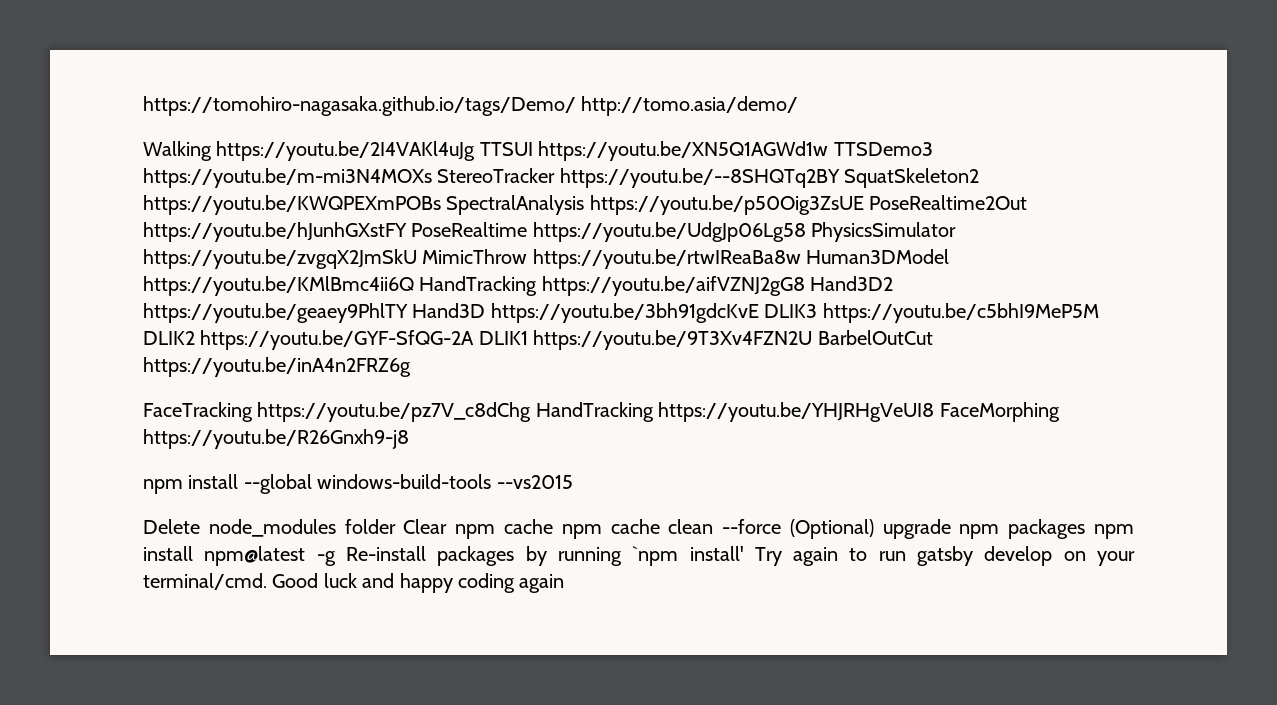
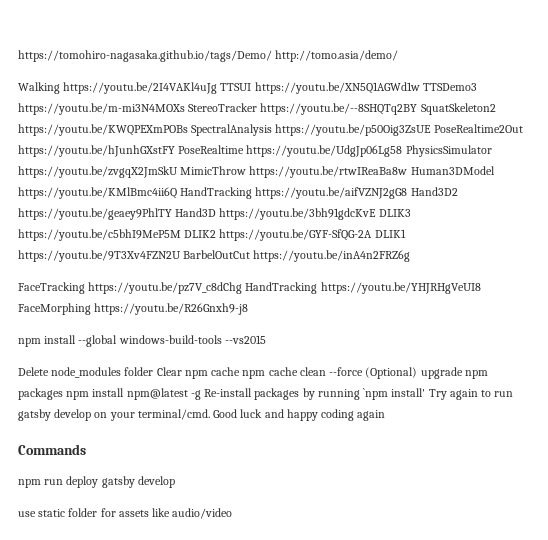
+ Commands
+ npm run deploy gatsby develop
+ use static folder for assets like audio/video

